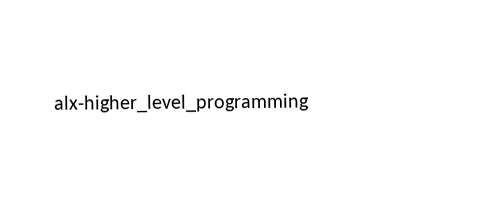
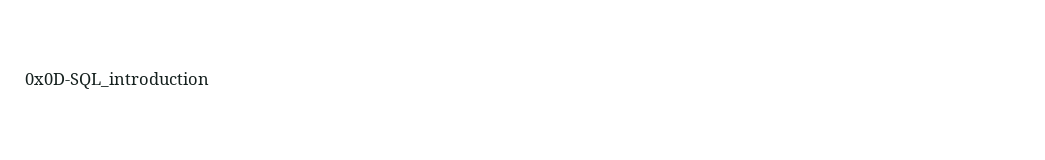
- alx-higher_level_programming
+ 0x0D-SQL_introduction

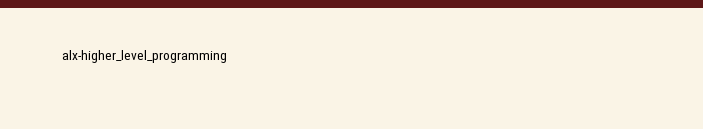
- 0x0D-SQL_introduction
+ alx-higher_level_programming

